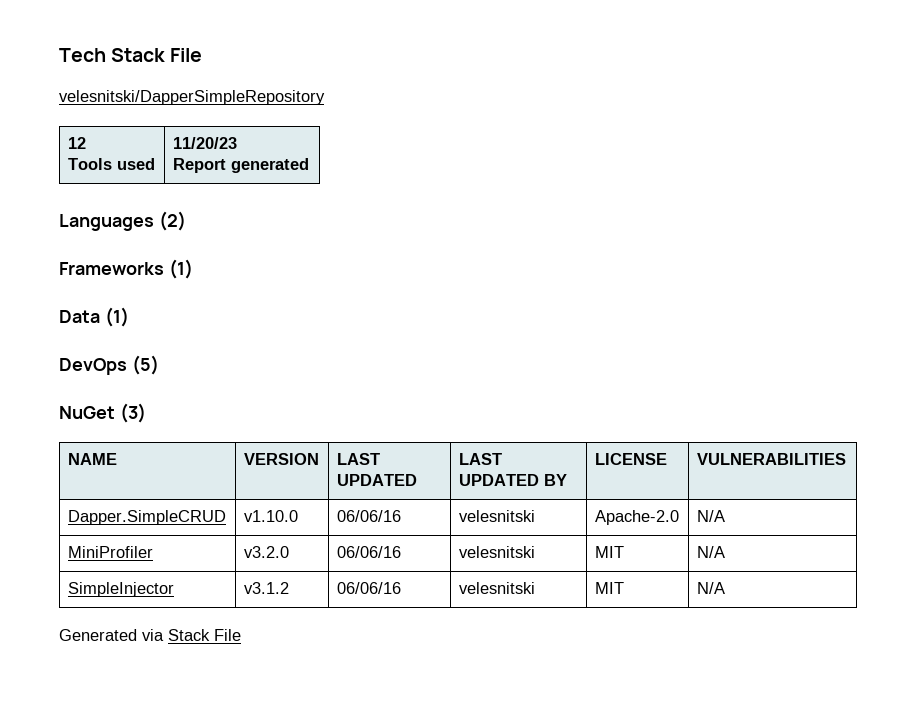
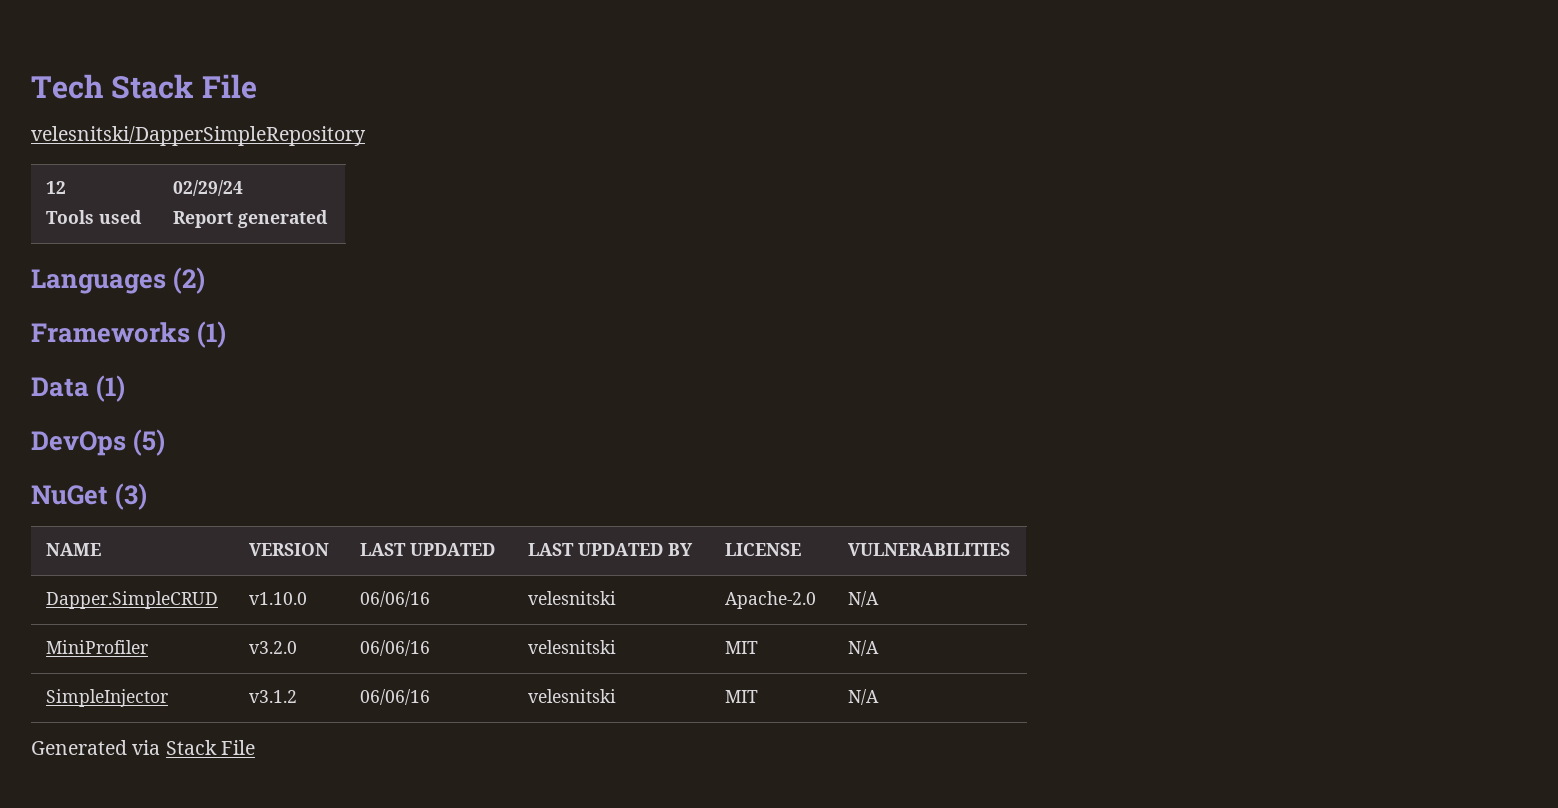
  12
- Tools used | 11/20/23
+ Tools used | 02/29/24

